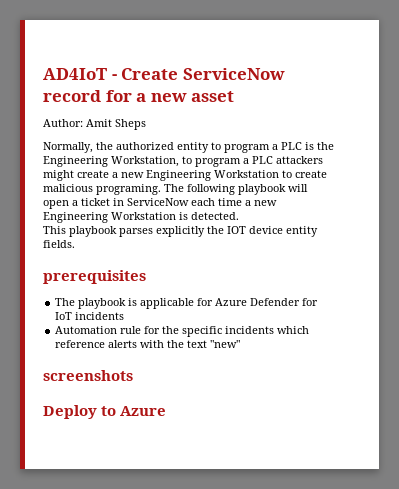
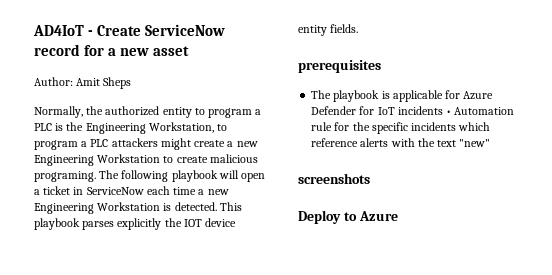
- The following playbook will open a ticket in ServiceNow each time a new Engineering Workstation is detected.
- This playbook parses explicitly the IOT device entity fields.
+ The following playbook will open a ticket in ServiceNow each time a new Engineering Workstation is detected. This playbook parses explicitly the IOT device entity fields.
- The playbook is applicable for Azure Defender for IoT incidents
- Automation rule for the specific incidents which reference alerts with the text "new"
+ The playbook is applicable for Azure Defender for IoT incidents • Automation rule for the specific incidents which reference alerts with the text "new"

